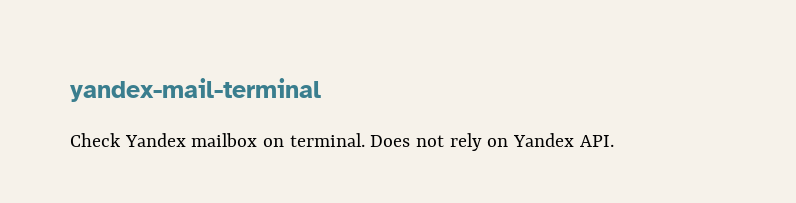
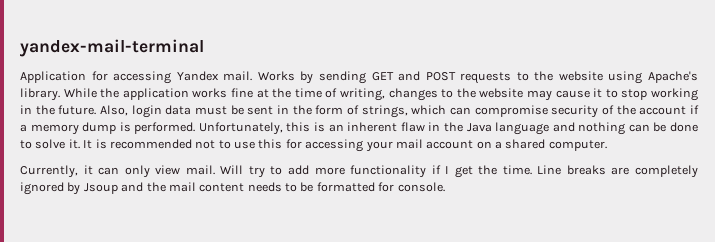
- Check Yandex mailbox on terminal. Does not rely on Yandex API.
+ Application for accessing Yandex mail. Works by sending GET and POST requests to the website using Apache's library. While the application works fine at the time of writing, changes to the website may cause it to stop working in the future. Also, login data must be sent in the form of strings, which can compromise security of the account if a memory dump is performed. Unfortunately, this is an inherent flaw in the Java language and nothing can be done to solve it. It is recommended not to use this for accessing your mail account on a shared computer.
+ Currently, it can only view mail. Will try to add more functionality if I get the time. Line breaks are completely ignored by Jsoup and the mail content needs to be formatted for console.

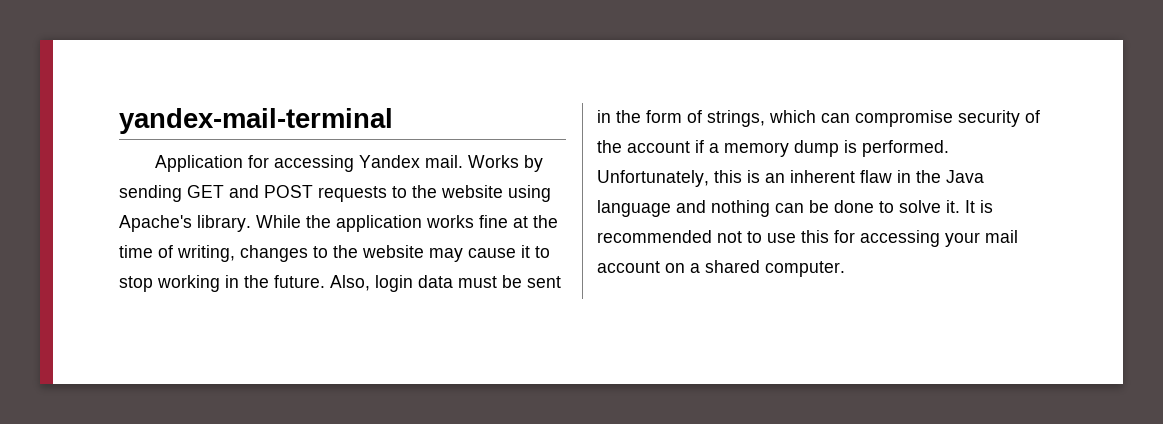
- Currently, it can only view mail. Will try to add more functionality if I get the time. Line breaks are completely ignored by Jsoup and the mail content needs to be formatted for console.

